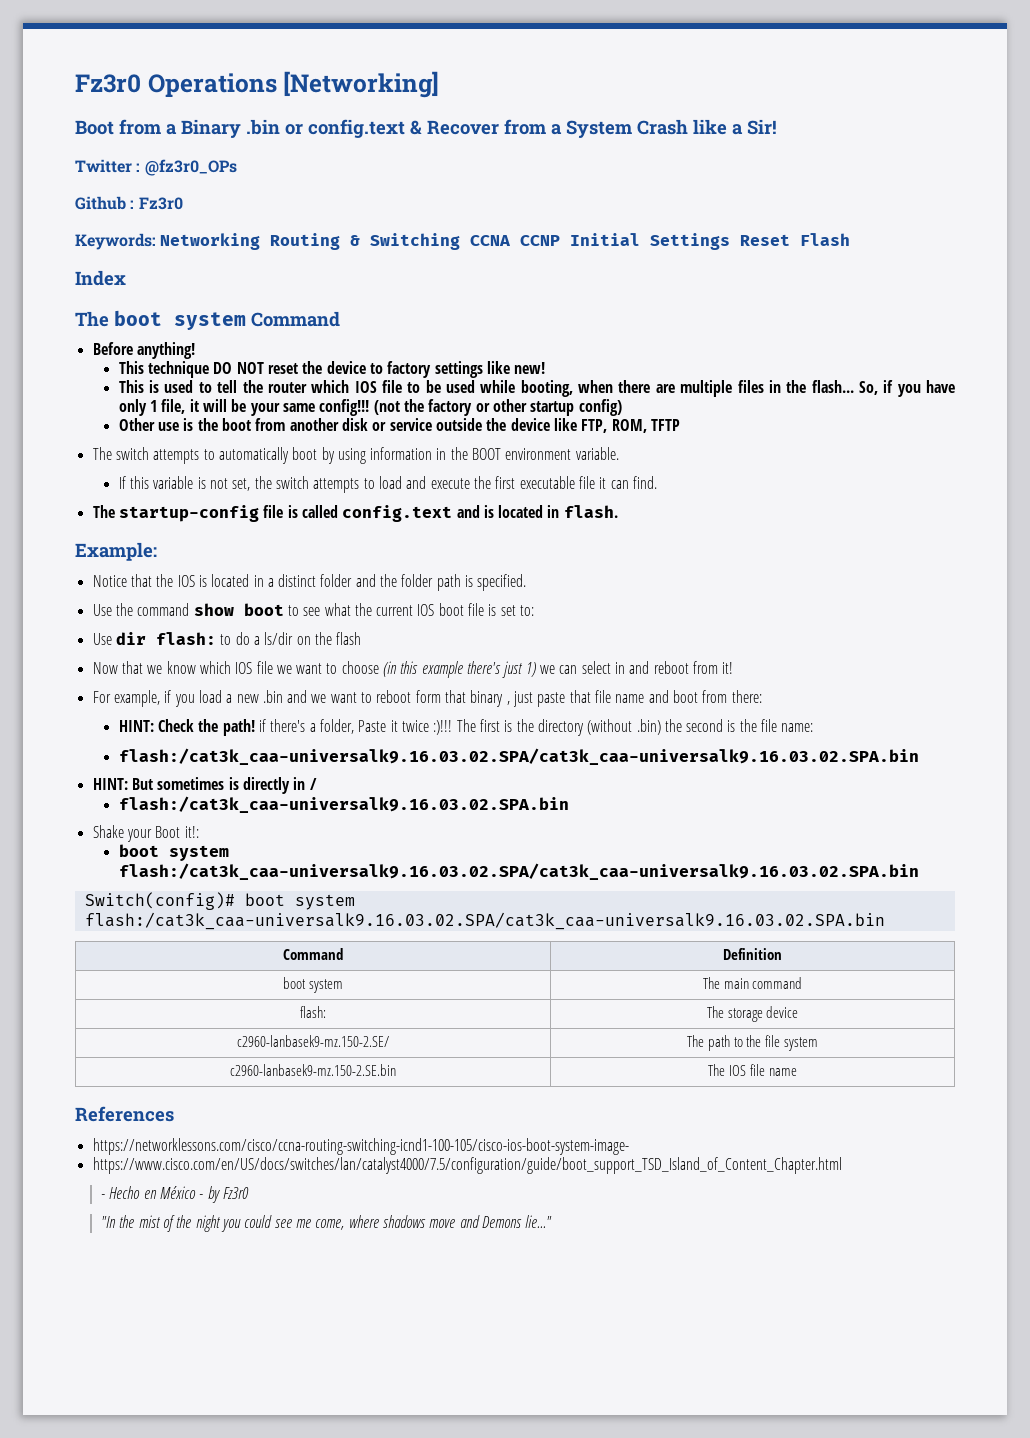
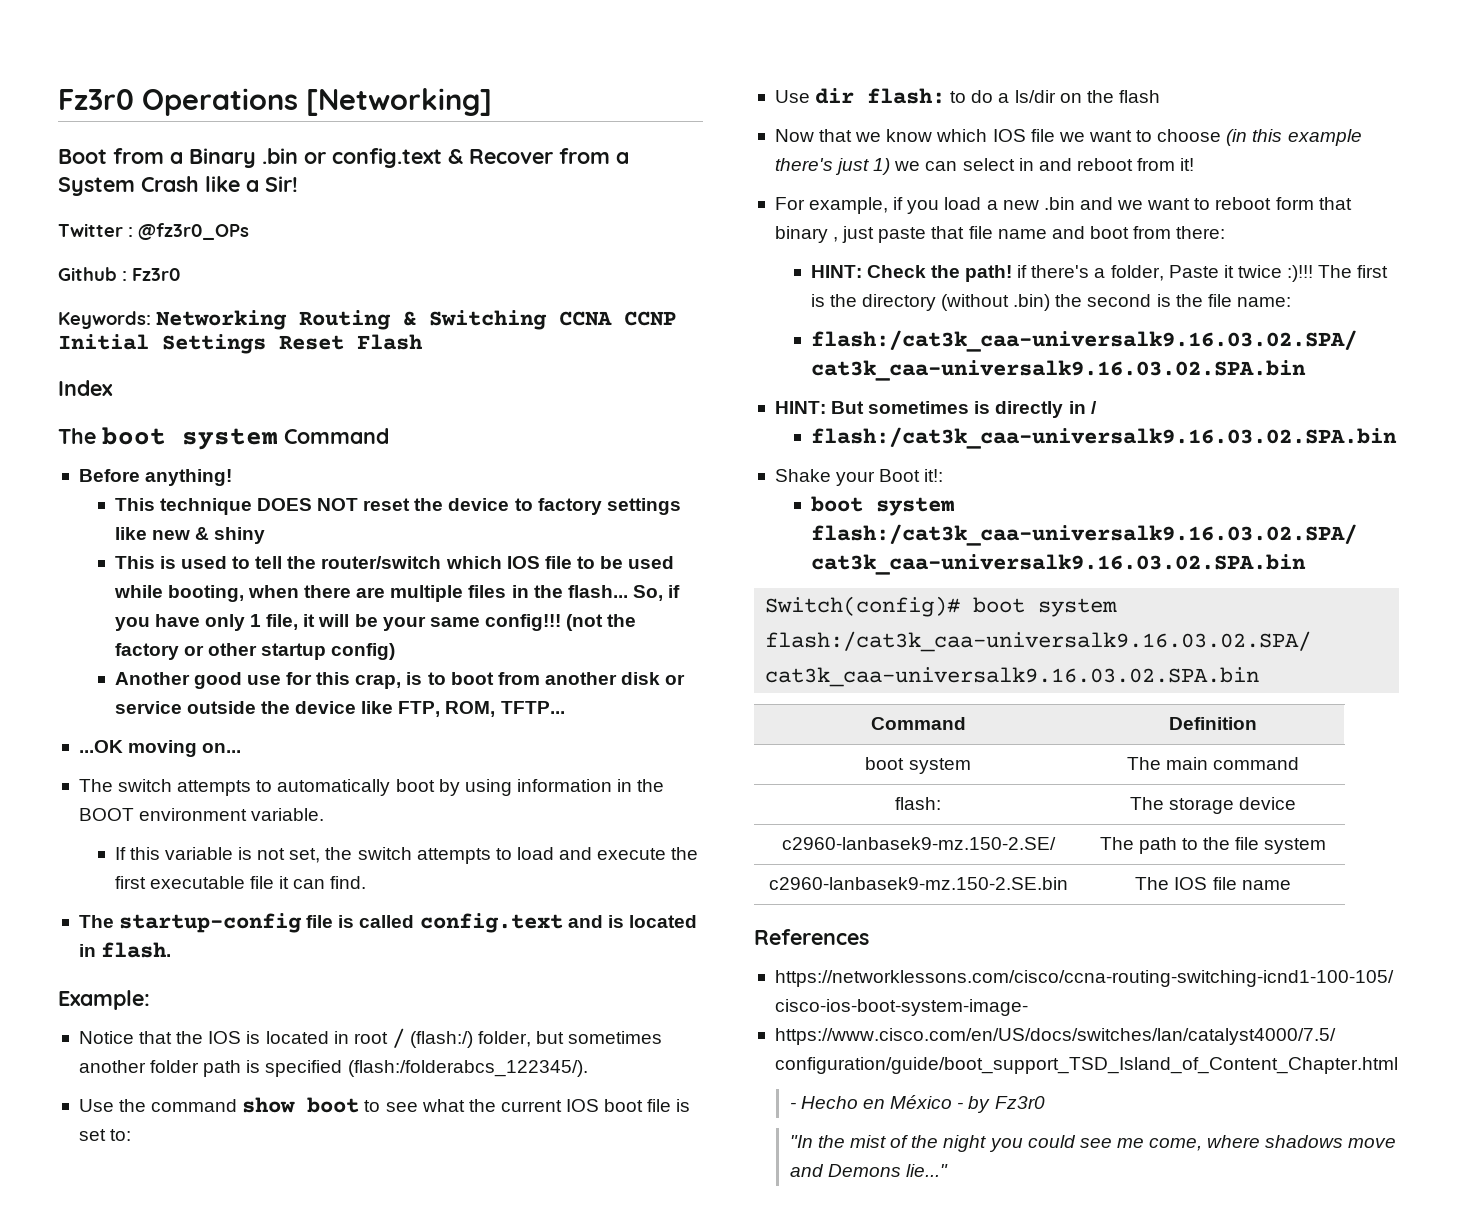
- This technique DO NOT reset the device to factory settings like new!
+ This technique DOES NOT reset the device to factory settings like new & shiny
- This is used to tell the router which IOS file to be used while booting, when there are multiple files in the flash...
+ This is used to tell the router/switch which IOS file to be used while booting, when there are multiple files in the flash...
- Other use is the boot from another disk or service outside the device like FTP, ROM, TFTP
+ Another good use for this crap, is to boot from another disk or service outside the device like FTP, ROM, TFTP...
+ ...OK moving on...
- Notice that the IOS is located in a distinct folder and the folder path is specified.
+ Notice that the IOS is located in root / (flash:/) folder, but sometimes another folder path is specified (flash:/folderabcs_122345/).

